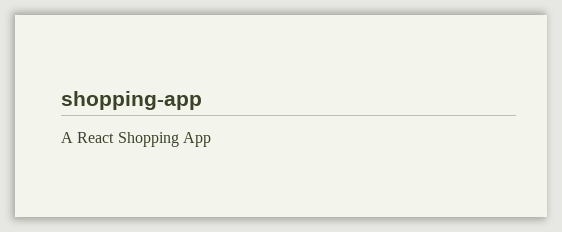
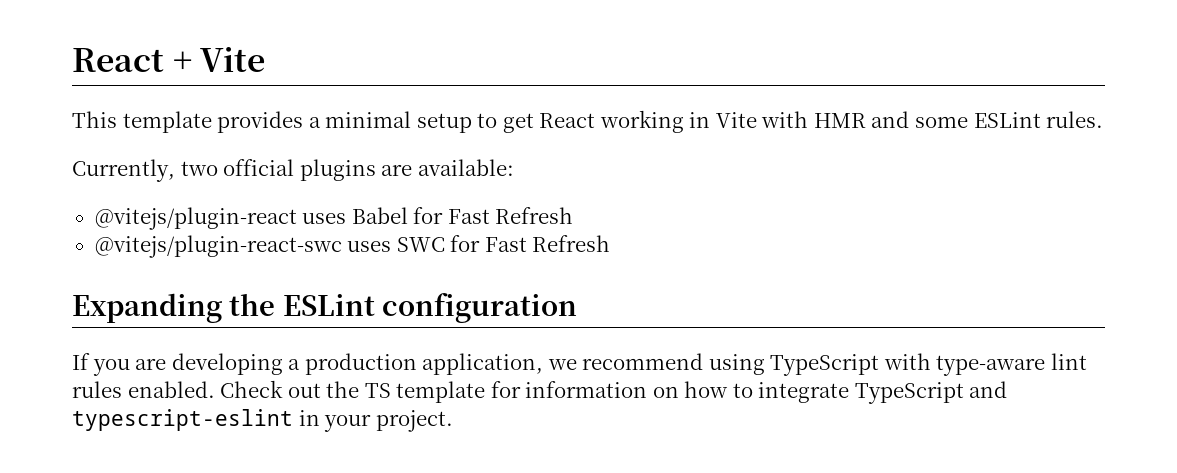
- shopping-app
- A React Shopping App
+ React + Vite
+ This template provides a minimal setup to get React working in Vite with HMR and some ESLint rules.
+ Currently, two official plugins are available:
+ @vitejs/plugin-react uses Babel for Fast Refresh
+ @vitejs/plugin-react-swc uses SWC for Fast Refresh
+ Expanding the ESLint configuration
+ If you are developing a production application, we recommend using TypeScript with type-aware lint rules enabled. Check out the TS template for information on how to integrate TypeScript and typescript-eslint in your project.

